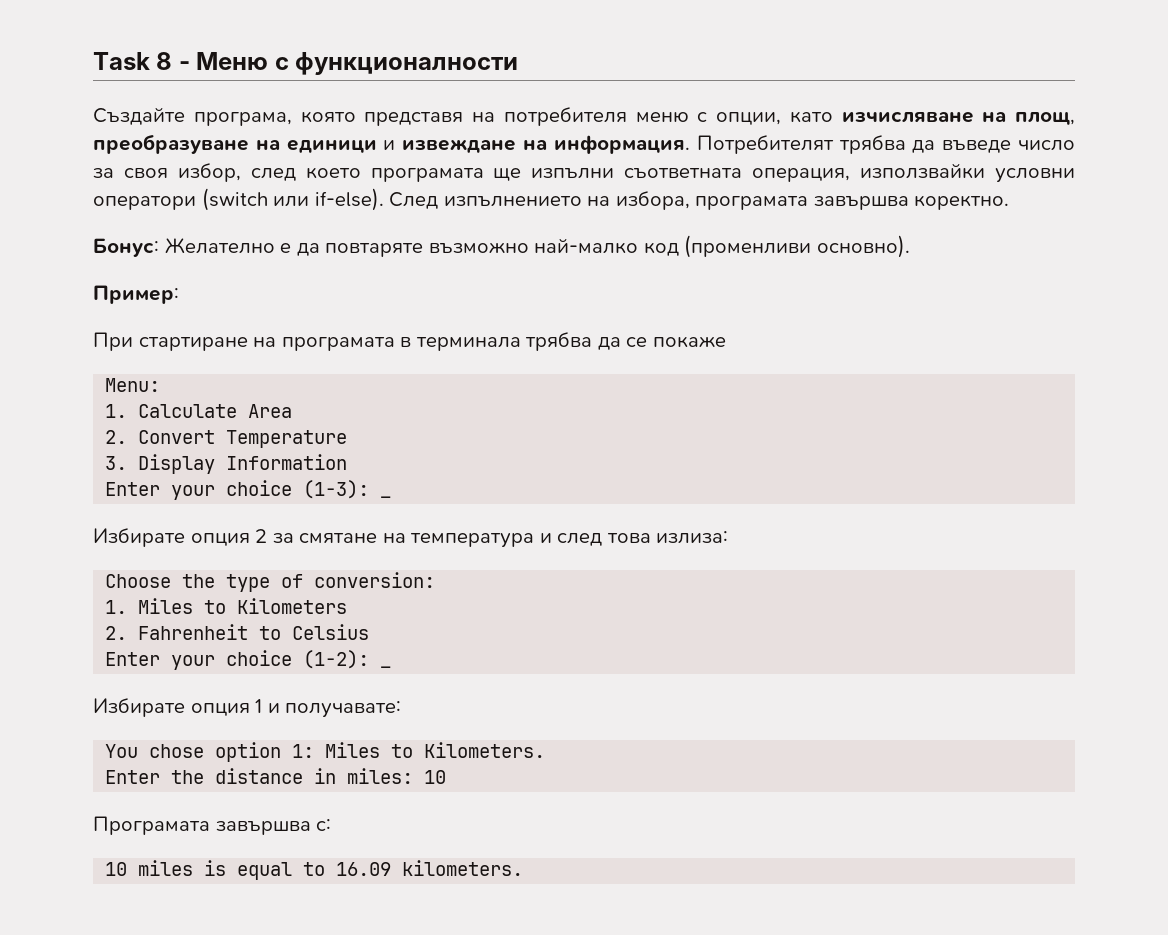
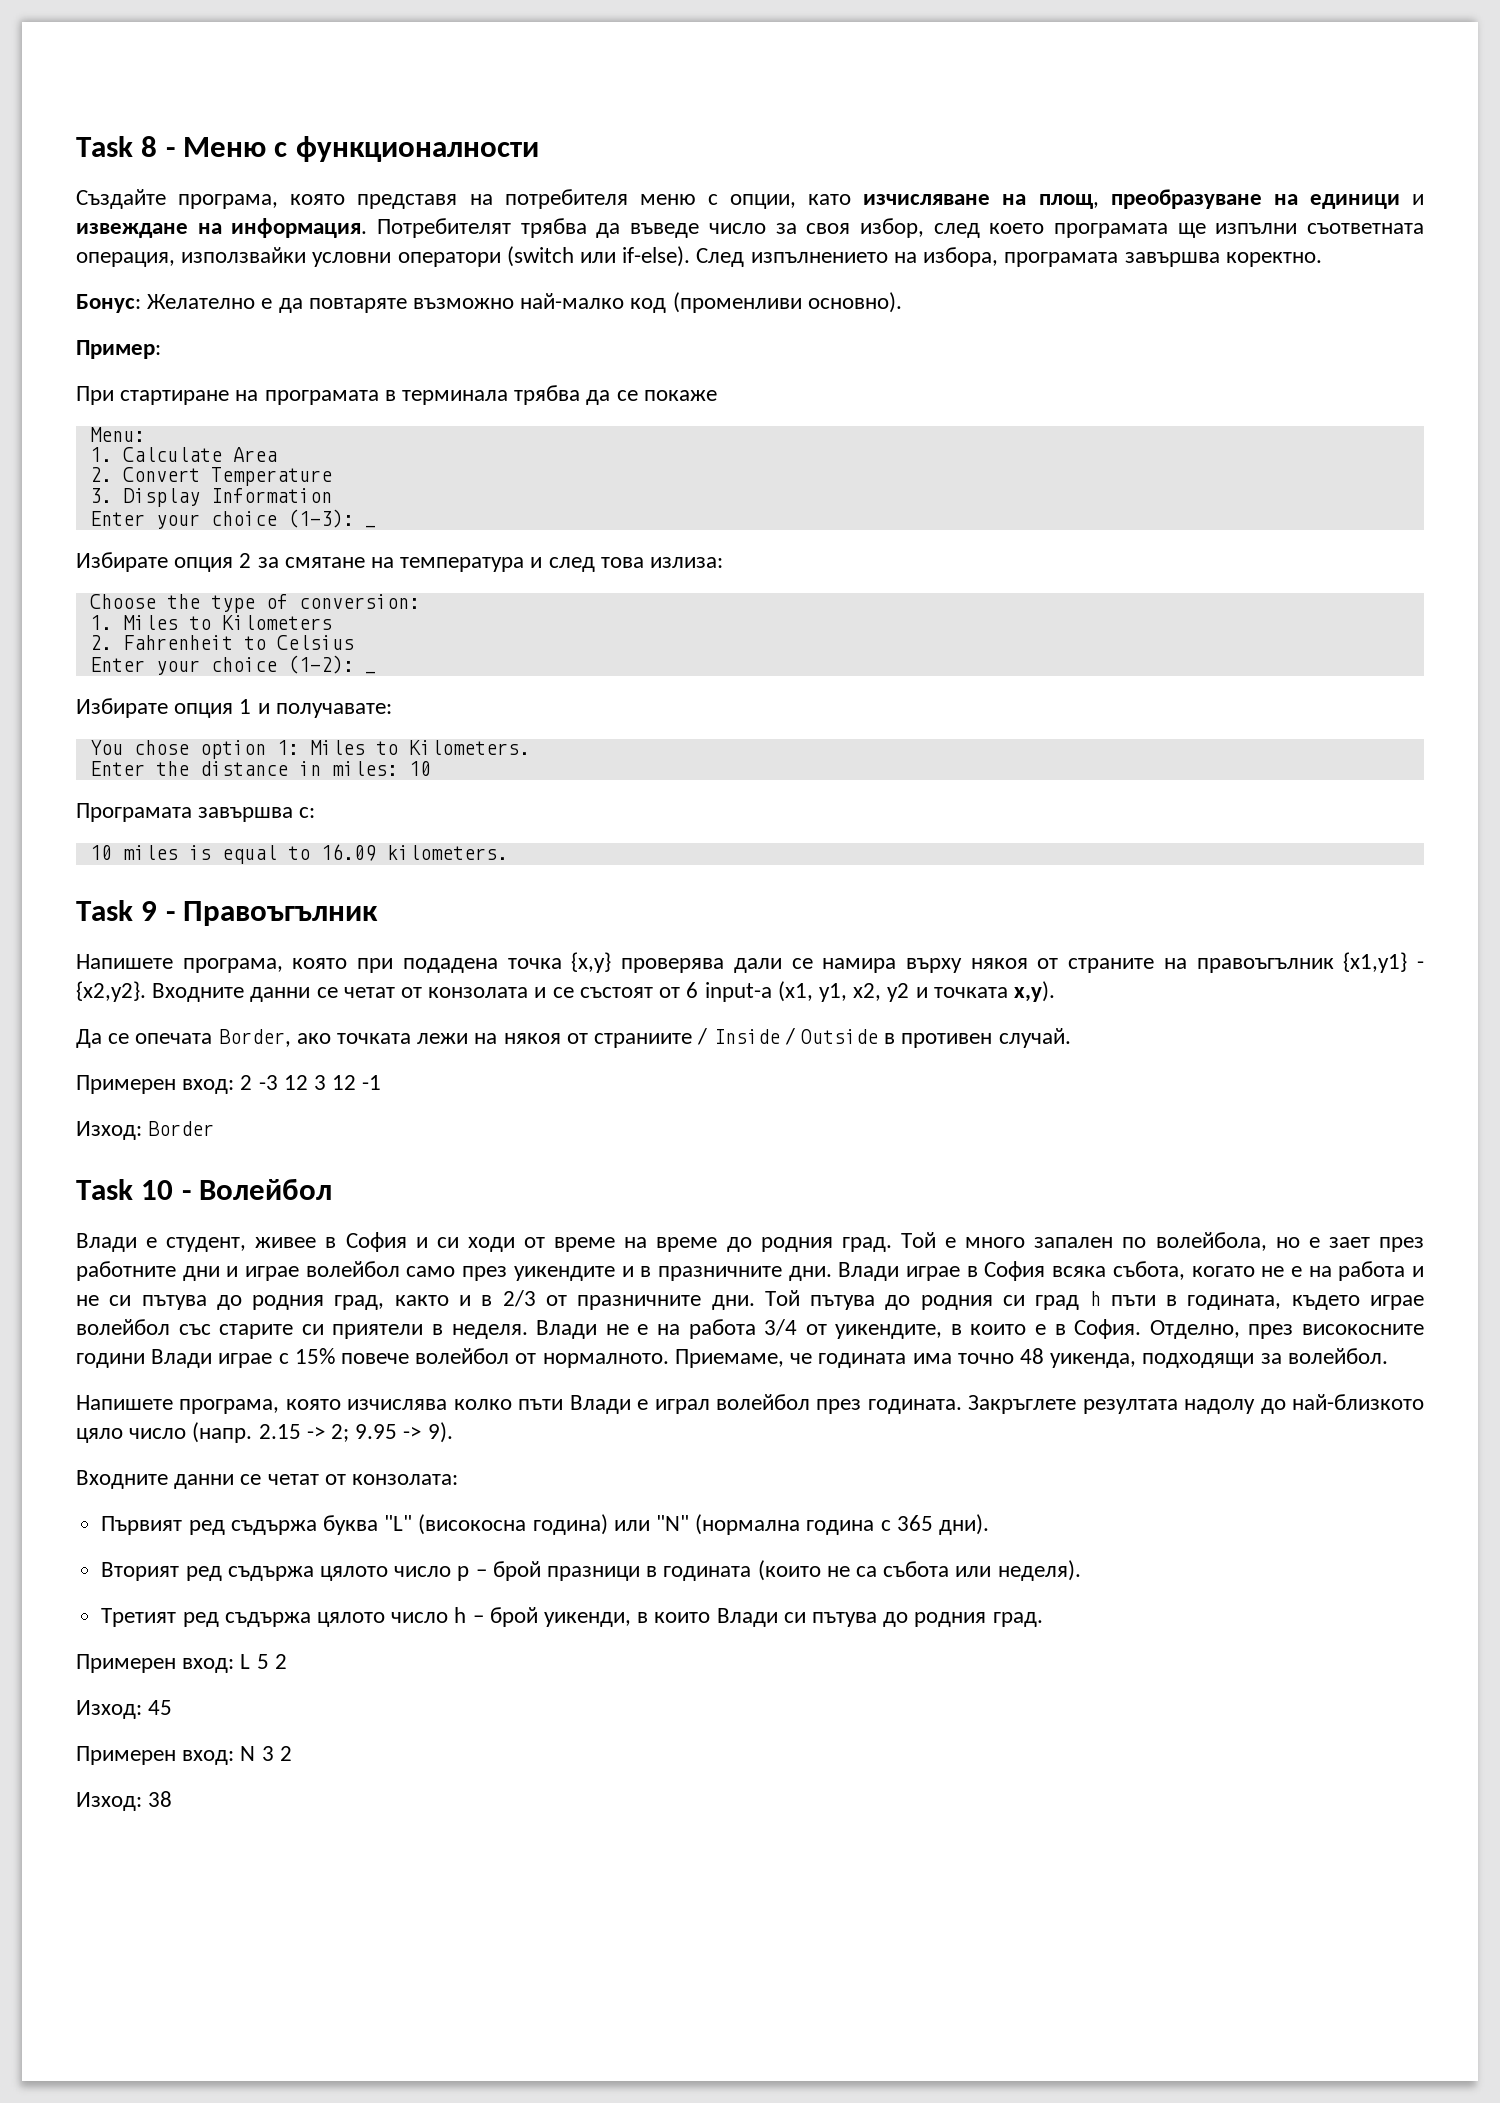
+ Task 9 - Правоъгълник
+ Напишете програма, която при подадена точка {x,y} проверява дали се намира върху някоя от страните на правоъгълник {x1,y1} - {x2,y2}. Входните данни се четат от конзолата и се състоят от 6 input-a (x1, y1, x2, y2 и точката x,y).
+ Да се опечата Border, ако точката лежи на някоя от страниите / Inside / Outside в противен случай.
+ Примерен вход: 2 -3 12 3 12 -1
+ Изход: Border
+ Task 10 - Волейбол
+ Влади е студент, живее в София и си ходи от време на време до родния град. Той е много запален по волейбола, но е зает през работните дни и играе волейбол само през уикендите и в празничните дни. Влади играе в София всяка събота, когато не е на работа и не си пътува до родния град, както и в 2/3 от празничните дни. Той пътува до родния си град h пъти в годината, където играе волейбол със старите си приятели в неделя. Влади не е на работа 3/4 от уикендите, в които е в София. Отделно, през високосните години Влади играе с 15% повече волейбол от нормалното. Приемаме, че годината има точно 48 уикенда, подходящи за волейбол.
+ Напишете програма, която изчислява колко пъти Влади е играл волейбол през годината. Закръглете резултата надолу до най-близкото цяло число (напр. 2.15 -> 2; 9.95 -> 9).
+ Входните данни се четат от конзолата:
+ Първият ред съдържа буква "L" (високосна година) или "N" (нормална година с 365 дни).
+ Вторият ред съдържа цялото число p – брой празници в годината (които не са събота или неделя).
+ Третият ред съдържа цялото число h – брой уикенди, в които Влади си пътува до родния град.
+ Примерен вход: L 5 2
+ Изход: 45
+ Примерен вход: N 3 2
+ Изход: 38

